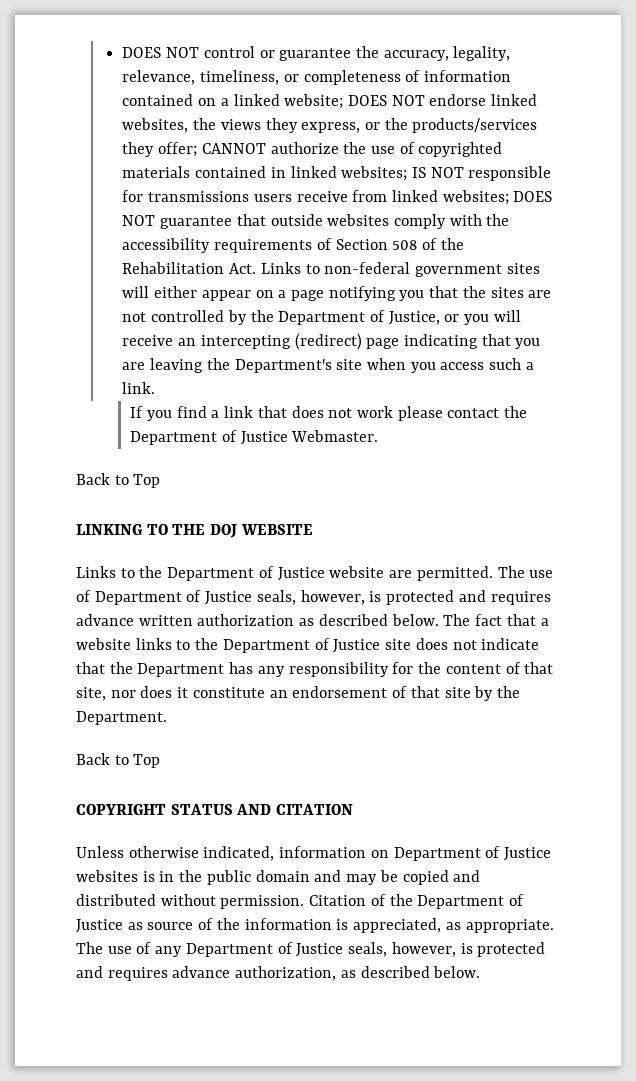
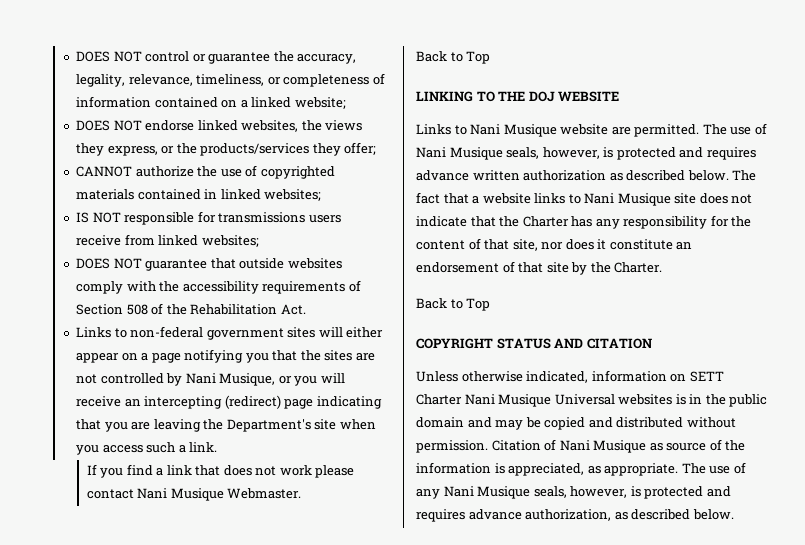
- DOES NOT control or guarantee the accuracy, legality, relevance, timeliness, or completeness of information contained on a linked website; DOES NOT endorse linked websites, the views they express, or the products/services they offer; CANNOT authorize the use of copyrighted materials contained in linked websites; IS NOT responsible for transmissions users receive from linked websites; DOES NOT guarantee that outside websites comply with the accessibility requirements of Section 508 of the Rehabilitation Act. Links to non-federal government sites will either appear on a page notifying you that the sites are not controlled by the Department of Justice, or you will receive an intercepting (redirect) page indicating that you are leaving the Department's site when you access such a link.
+ DOES NOT control or guarantee the accuracy, legality, relevance, timeliness, or completeness of information contained on a linked website;
+ DOES NOT endorse linked websites, the views they express, or the products/services they offer;
+ CANNOT authorize the use of copyrighted materials contained in linked websites;
+ IS NOT responsible for transmissions users receive from linked websites;
+ DOES NOT guarantee that outside websites comply with the accessibility requirements of Section 508 of the Rehabilitation Act.
+ Links to non-federal government sites will either appear on a page notifying you that the sites are not controlled by Nani Musique, or you will receive an intercepting (redirect) page indicating that you are leaving the Department's site when you access such a link.
- If you find a link that does not work please contact the Department of Justice Webmaster.
+ If you find a link that does not work please contact Nani Musique Webmaster.
- Links to the Department of Justice website are permitted.
+ Links to Nani Musique website are permitted.
- The use of Department of Justice seals, however, is protected and requires advance written authorization as described below.
+ The use of Nani Musique seals, however, is protected and requires advance written authorization as described below.
- The fact that a website links to the Department of Justice site does not indicate that the Department has any responsibility for the content of that site, nor does it constitute an endorsement of that site by the Department.
+ The fact that a website links to Nani Musique site does not indicate that the Charter has any responsibility for the content of that site, nor does it constitute an endorsement of that site by the Charter.
- Unless otherwise indicated, information on Department of Justice websites is in the public domain and may be copied and distributed without permission.
+ Unless otherwise indicated, information on SETT Charter Nani Musique Universal websites is in the public domain and may be copied and distributed without permission.
- Citation of the Department of Justice as source of the information is appreciated, as appropriate.
+ Citation of Nani Musique as source of the information is appreciated, as appropriate.
- The use of any Department of Justice seals, however, is protected and requires advance authorization, as described below.
+ The use of any Nani Musique seals, however, is protected and requires advance authorization, as described below.

